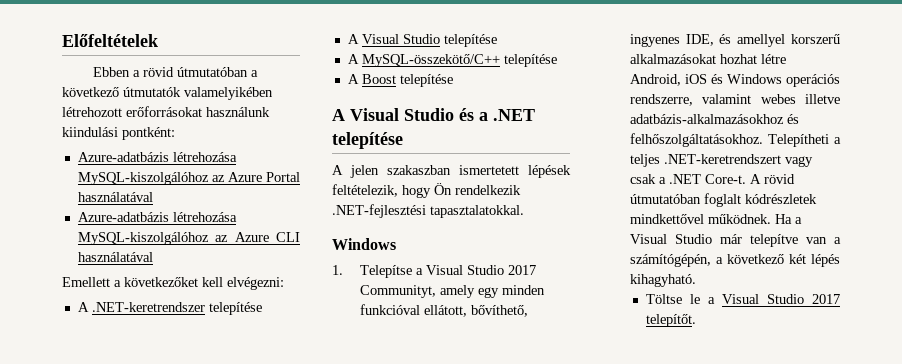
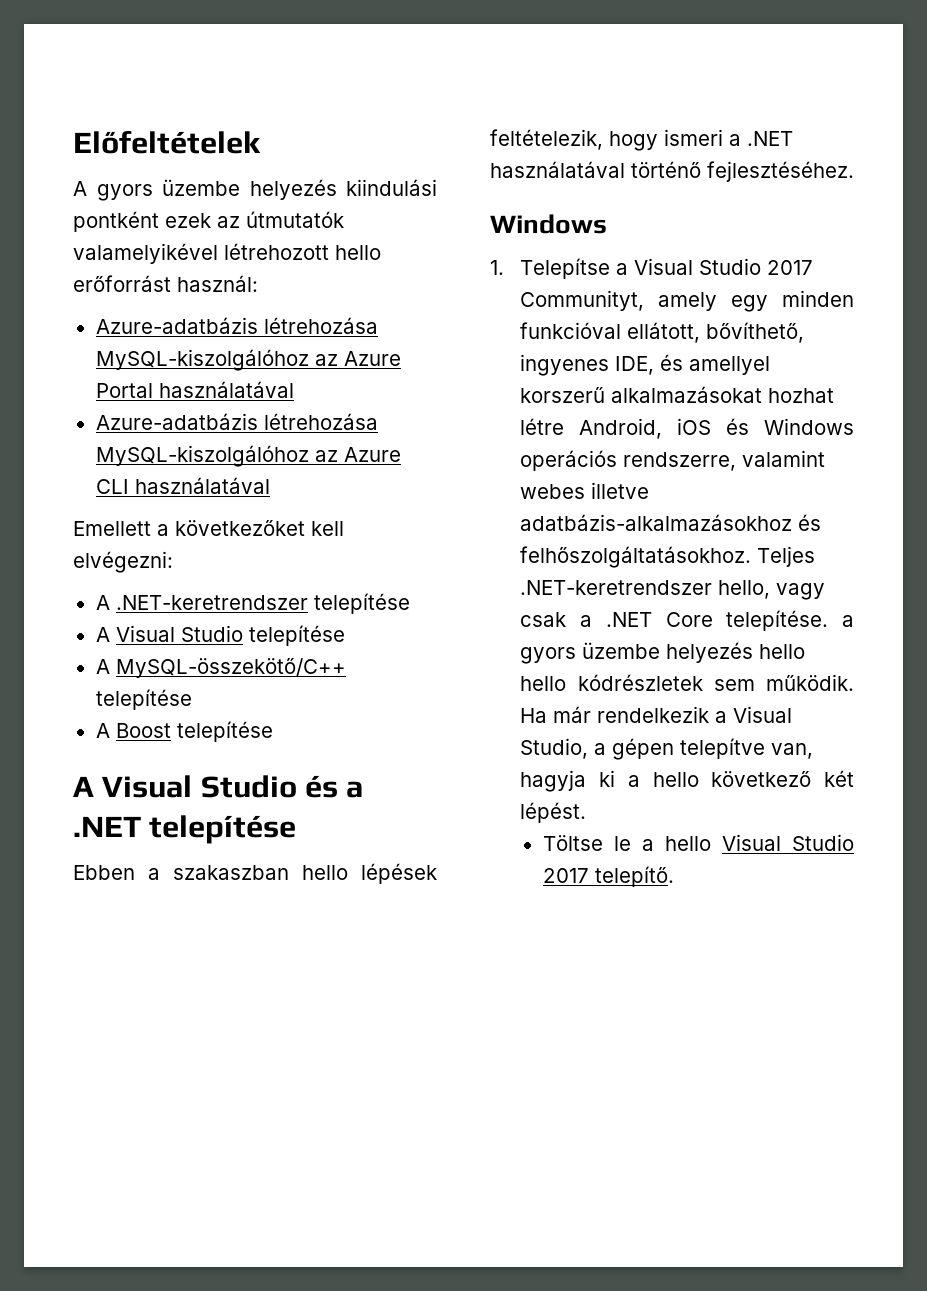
- Ebben a rövid útmutatóban a következő útmutatók valamelyikében létrehozott erőforrásokat használunk kiindulási pontként:
+ A gyors üzembe helyezés kiindulási pontként ezek az útmutatók valamelyikével létrehozott hello erőforrást használ:
- A jelen szakaszban ismertetett lépések feltételezik, hogy Ön rendelkezik .NET-fejlesztési tapasztalatokkal.
+ Ebben a szakaszban hello lépések feltételezik, hogy ismeri a .NET használatával történő fejlesztéséhez.
- Telepítheti a teljes .NET-keretrendszert vagy csak a .NET Core-t. A rövid útmutatóban foglalt kódrészletek mindkettővel működnek. Ha a Visual Studio már telepítve van a számítógépén, a következő két lépés kihagyható.
+ Teljes .NET-keretrendszer hello, vagy csak a .NET Core telepítése. a gyors üzembe helyezés hello hello kódrészletek sem működik. Ha már rendelkezik a Visual Studio, a gépen telepítve van, hagyja ki a hello következő két lépést.
- Töltse le a Visual Studio 2017 telepítőt.
+ Töltse le a hello Visual Studio 2017 telepítő.

